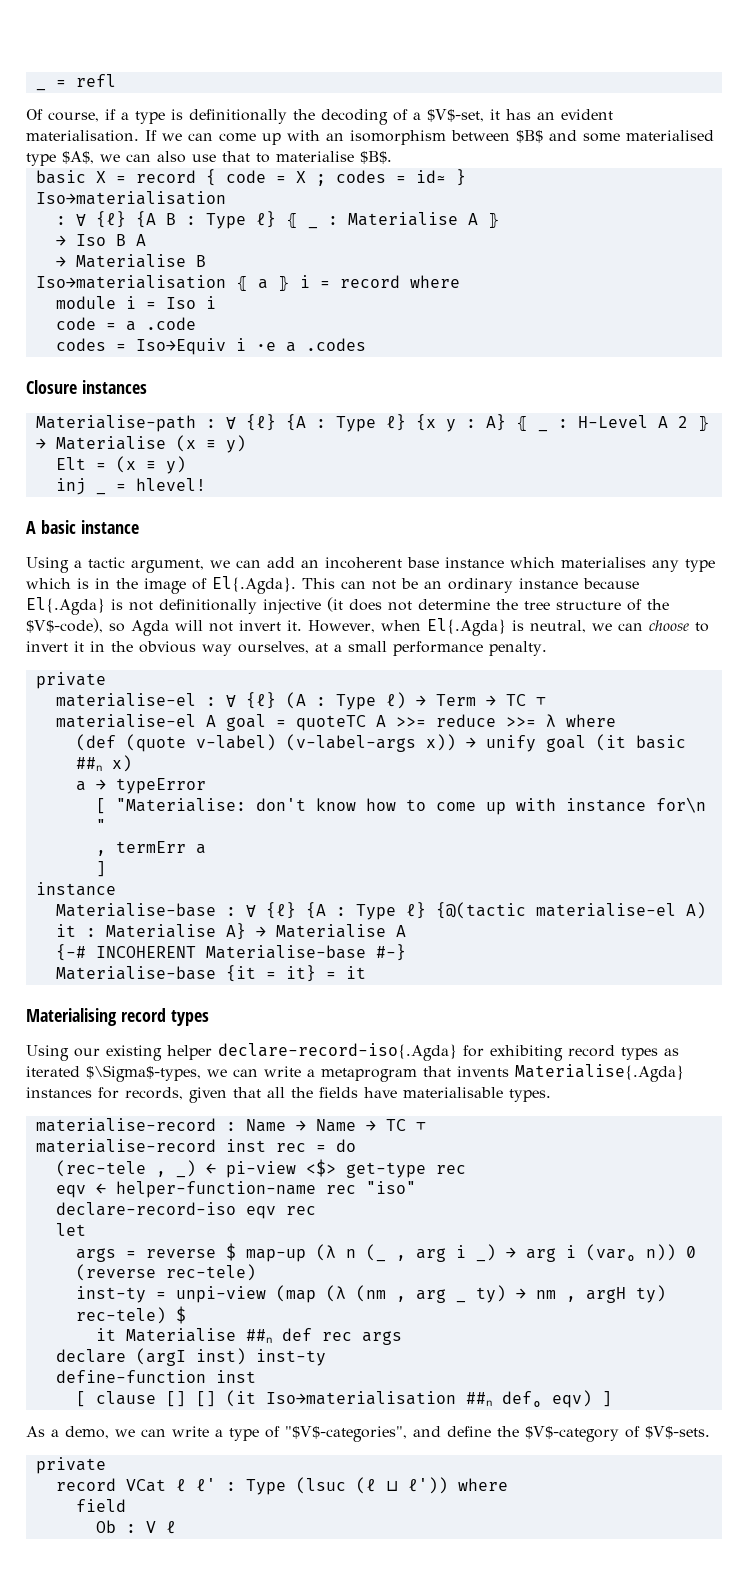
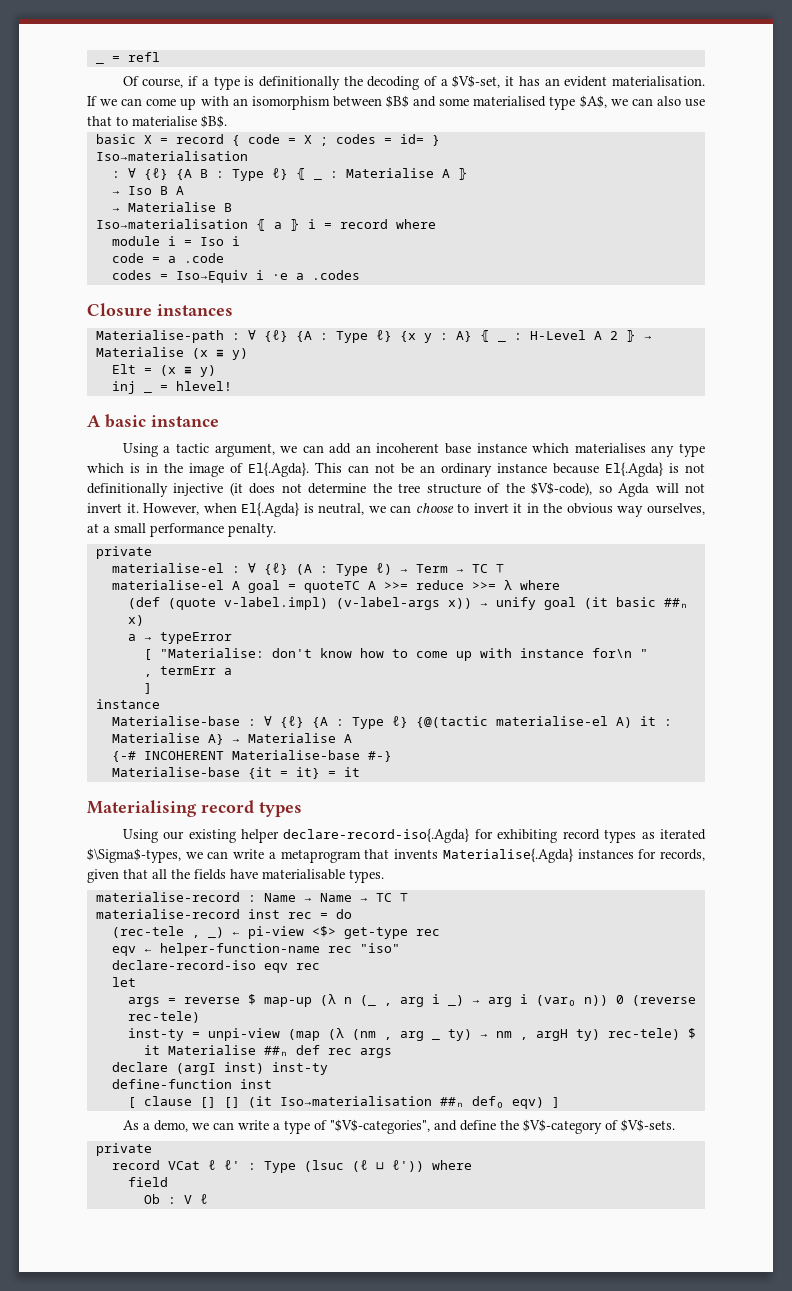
- (def (quote v-label) (v-label-args x)) → unify goal (it basic ##ₙ x)
+ (def (quote v-label.impl) (v-label-args x)) → unify goal (it basic ##ₙ x)

